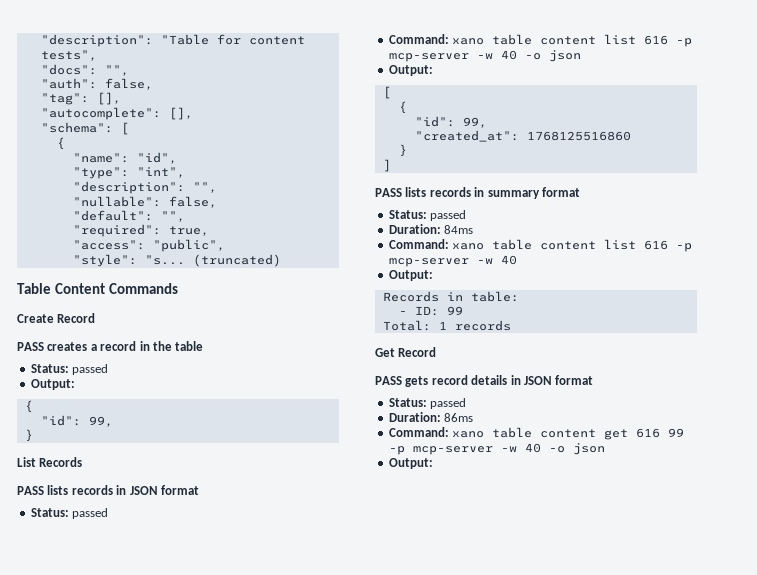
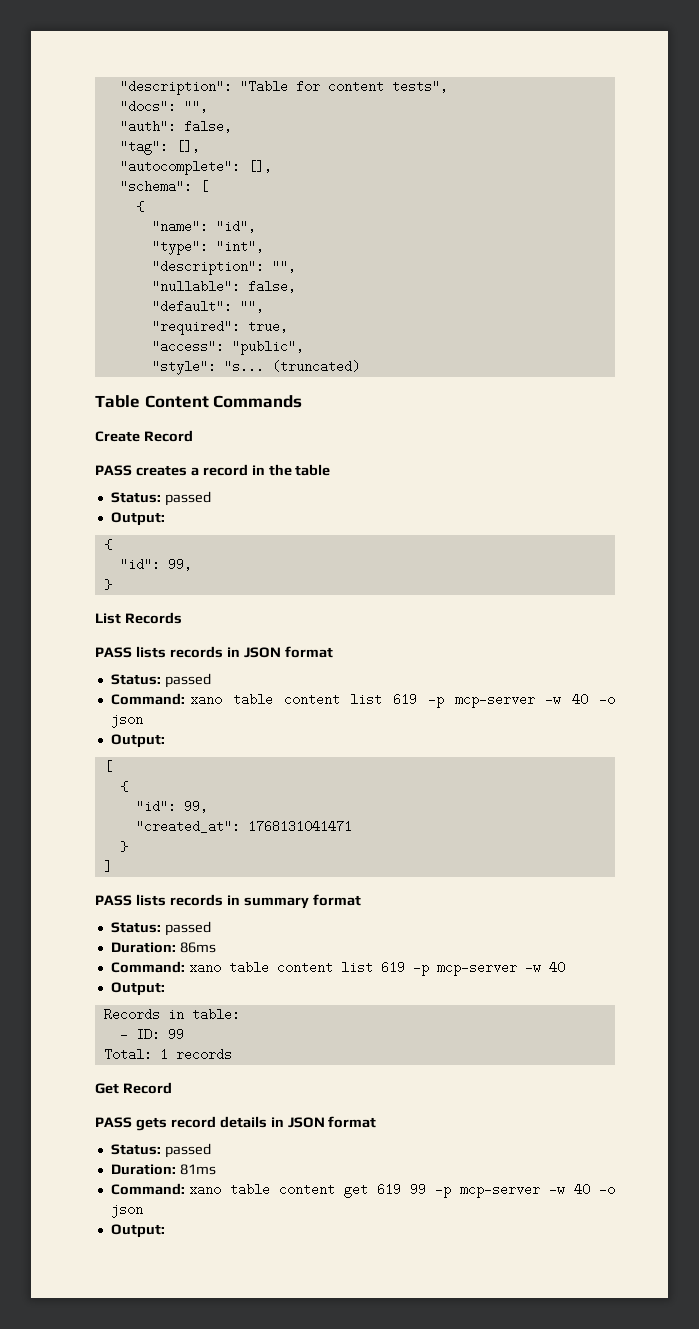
- Command: xano table content list 616 -p mcp-server -w 40 -o json
+ Command: xano table content list 619 -p mcp-server -w 40 -o json
- "created_at": 1768125516860
+ "created_at": 1768131041471
- Duration: 84ms
- Command: xano table content list 616 -p mcp-server -w 40
+ Duration: 86ms
+ Command: xano table content list 619 -p mcp-server -w 40
- Duration: 86ms
+ Duration: 81ms
- Command: xano table content get 616 99 -p mcp-server -w 40 -o json
+ Command: xano table content get 619 99 -p mcp-server -w 40 -o json

